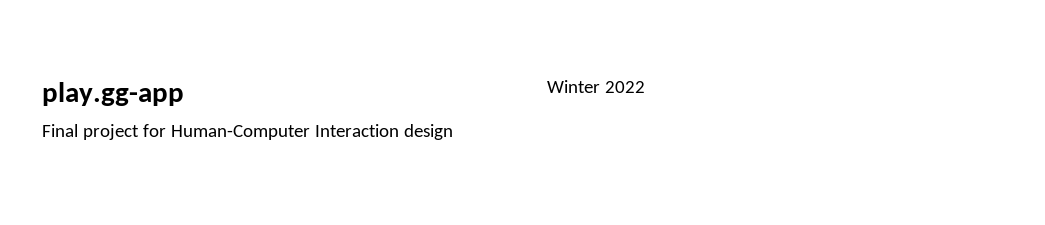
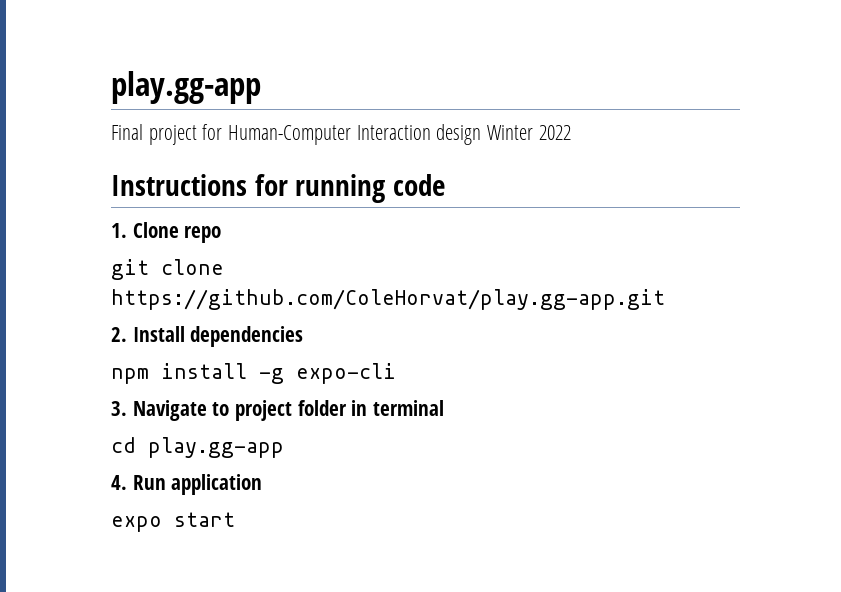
+ Instructions for running code
+ 1. Clone repo
+ git clone https://github.com/ColeHorvat/play.gg-app.git
+ 2. Install dependencies
+ npm install -g expo-cli
+ 3. Navigate to project folder in terminal
+ cd play.gg-app
+ 4. Run application
+ expo start

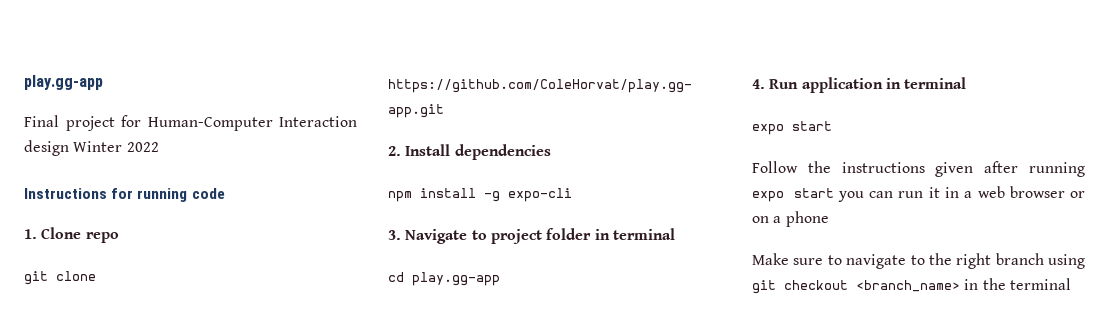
- 4. Run application
+ 4. Run application in terminal
  expo start
+ Follow the instructions given after running expo start you can run it in a web browser or on a phone
+ Make sure to navigate to the right branch using git checkout <branch_name> in the terminal

